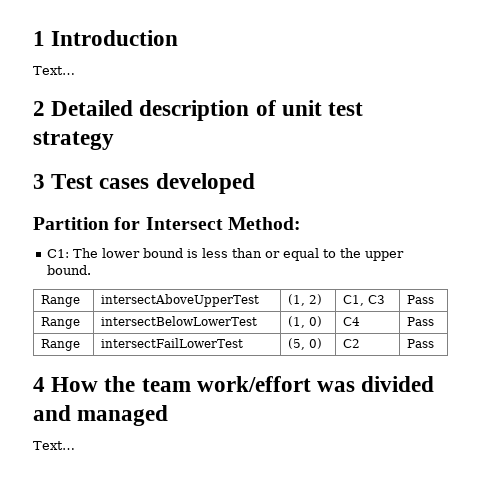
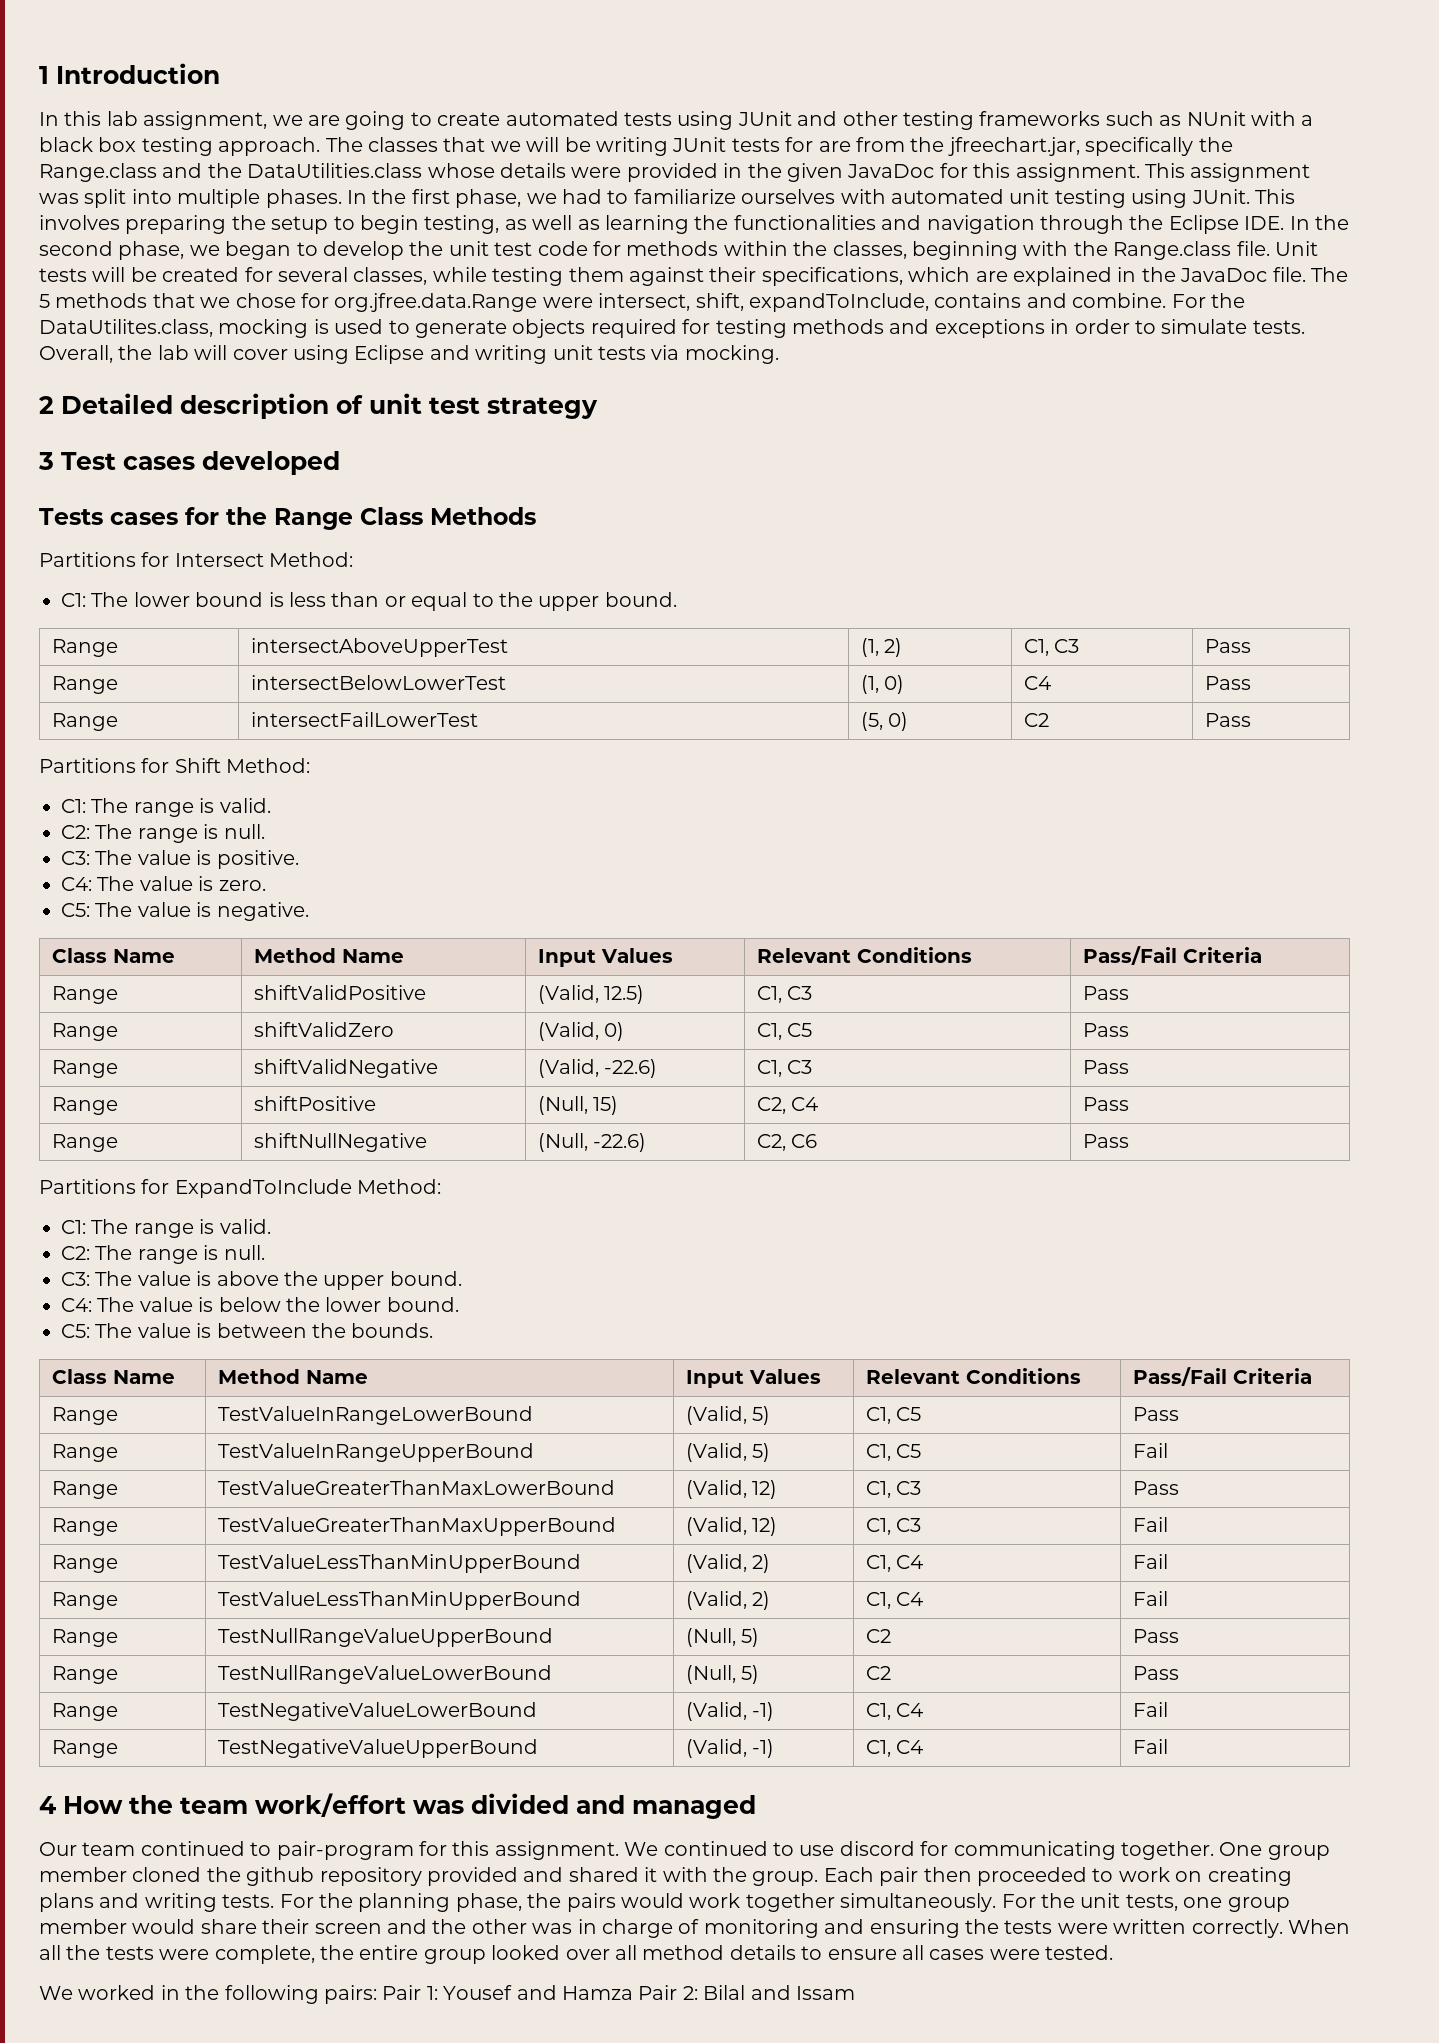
  1 Introduction
- Text…
+ In this lab assignment, we are going to create automated tests using JUnit and other testing frameworks such as NUnit with a black box testing approach. The classes that we will be writing JUnit tests for are from the jfreechart.jar, specifically the Range.class and the DataUtilities.class whose details were provided in the given JavaDoc for this assignment. This assignment was split into multiple phases. In the first phase, we had to familiarize ourselves with automated unit testing using JUnit. This involves preparing the setup to begin testing, as well as learning the functionalities and navigation through the Eclipse IDE. In the second phase, we began to develop the unit test code for methods within the classes, beginning with the Range.class file. Unit tests will be created for several classes, while testing them against their specifications, which are explained in the JavaDoc file. The 5 methods that we chose for org.jfree.data.Range were intersect, shift, expandToInclude, contains and combine. For the DataUtilites.class, mocking is used to generate objects required for testing methods and exceptions in order to simulate tests. Overall, the lab will cover using Eclipse and writing unit tests via mocking.
- Partition for Intersect Method:
+ Tests cases for the Range Class Methods
+ Partitions for Intersect Method:
+ Partitions for Shift Method:
+ C1: The range is valid.
+ C2: The range is null.
+ C3: The value is positive.
+ C4: The value is zero.
+ C5: The value is negative.
+ Class Name | Method Name | Input Values | Relevant Conditions | Pass/Fail Criteria
+ Range | shiftValidPositive | (Valid, 12.5) | C1, C3 | Pass
+ Range | shiftValidZero | (Valid, 0) | C1, C5 | Pass
+ Range | shiftValidNegative | (Valid, -22.6) | C1, C3 | Pass
+ Range | shiftPositive | (Null, 15) | C2, C4 | Pass
+ Range | shiftNullNegative | (Null, -22.6) | C2, C6 | Pass
+ Partitions for ExpandToInclude Method:
+ C1: The range is valid.
+ C2: The range is null.
+ C3: The value is above the upper bound.
+ C4: The value is below the lower bound.
+ C5: The value is between the bounds.
+ Class Name | Method Name | Input Values | Relevant Conditions | Pass/Fail Criteria
+ Range | TestValueInRangeLowerBound | (Valid, 5) | C1, C5 | Pass
+ Range | TestValueInRangeUpperBound | (Valid, 5) | C1, C5 | Fail
+ Range | TestValueGreaterThanMaxLowerBound | (Valid, 12) | C1, C3 | Pass
+ Range | TestValueGreaterThanMaxUpperBound | (Valid, 12) | C1, C3 | Fail
+ Range | TestValueLessThanMinUpperBound | (Valid, 2) | C1, C4 | Fail
+ Range | TestValueLessThanMinUpperBound | (Valid, 2) | C1, C4 | Fail
+ Range | TestNullRangeValueUpperBound | (Null, 5) | C2 | Pass
+ Range | TestNullRangeValueLowerBound | (Null, 5) | C2 | Pass
+ Range | TestNegativeValueLowerBound | (Valid, -1) | C1, C4 | Fail
+ Range | TestNegativeValueUpperBound | (Valid, -1) | C1, C4 | Fail
  4 How the team work/effort was divided and managed
- Text…
+ Our team continued to pair-program for this assignment. We continued to use discord for communicating together. One group member cloned the github repository provided and shared it with the group. Each pair then proceeded to work on creating plans and writing tests. For the planning phase, the pairs would work together simultaneously. For the unit tests, one group member would share their screen and the other was in charge of monitoring and ensuring the tests were written correctly. When all the tests were complete, the entire group looked over all method details to ensure all cases were tested.
+ We worked in the following pairs: Pair 1: Yousef and Hamza Pair 2: Bilal and Issam

